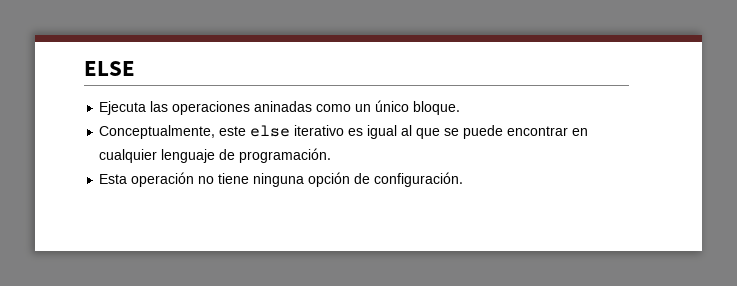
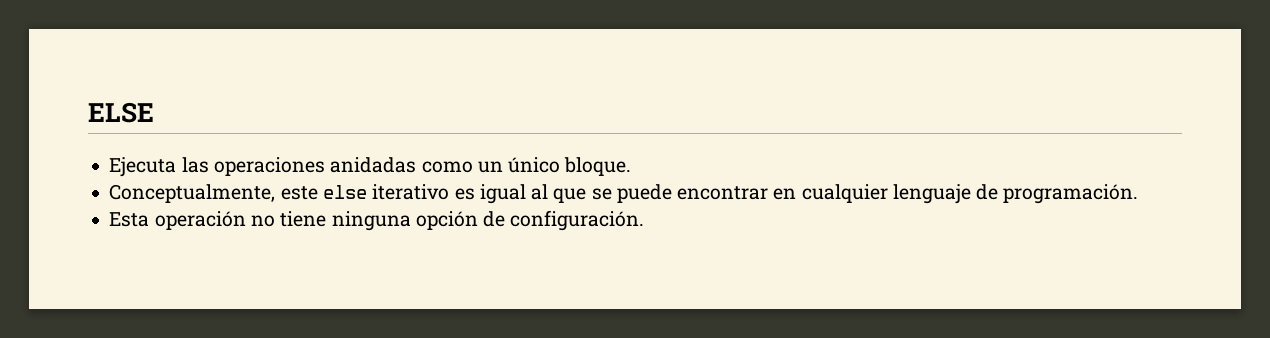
- Ejecuta las operaciones aninadas como un único bloque.
+ Ejecuta las operaciones anidadas como un único bloque.

